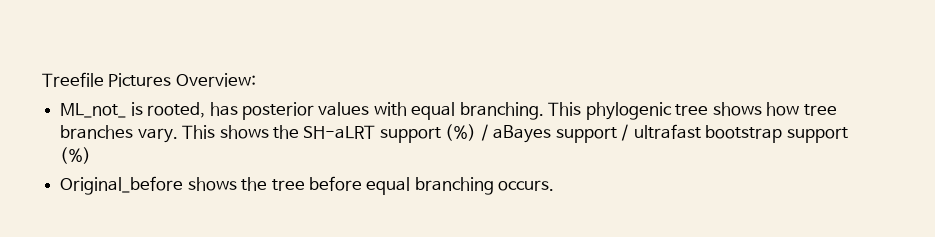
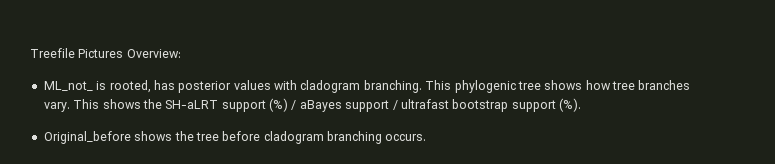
- ML_not_ is rooted, has posterior values with equal branching.
+ ML_not_ is rooted, has posterior values with cladogram branching.
- This shows the SH-aLRT support (%) / aBayes support / ultrafast bootstrap support (%)
+ This shows the SH-aLRT support (%) / aBayes support / ultrafast bootstrap support (%).
- Original_before shows the tree before equal branching occurs.
+ Original_before shows the tree before cladogram branching occurs.

